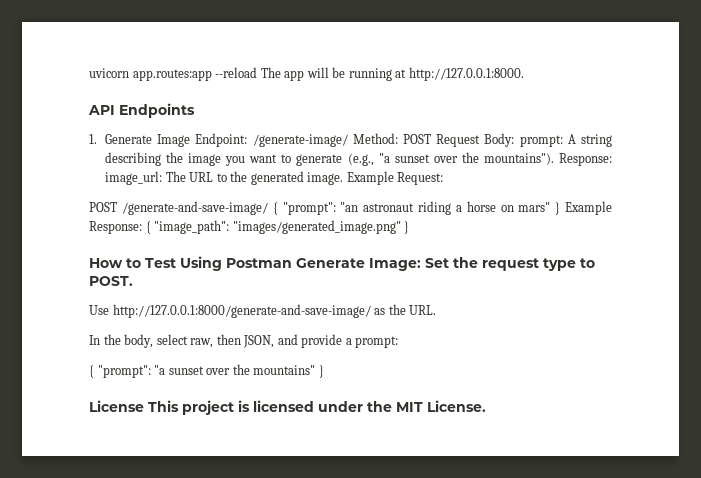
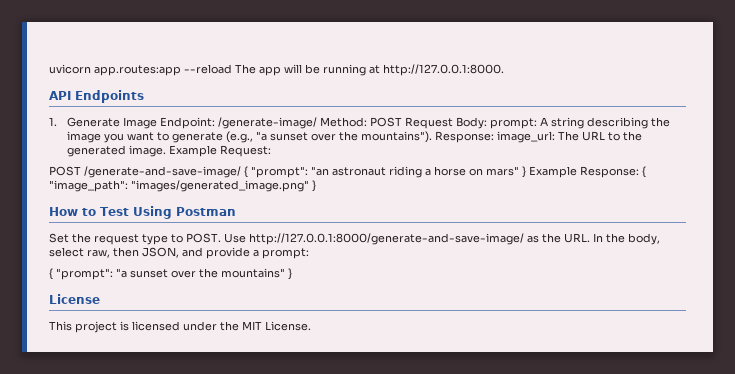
- How to Test Using Postman Generate Image: Set the request type to POST.
- Use http://127.0.0.1:8000/generate-and-save-image/ as the URL.
- In the body, select raw, then JSON, and provide a prompt:
+ How to Test Using Postman
+ Set the request type to POST. Use http://127.0.0.1:8000/generate-and-save-image/ as the URL. In the body, select raw, then JSON, and provide a prompt:
- License This project is licensed under the MIT License.
+ License
+ This project is licensed under the MIT License.

